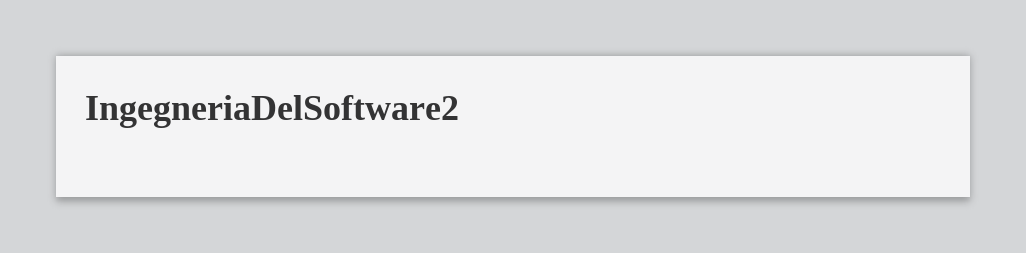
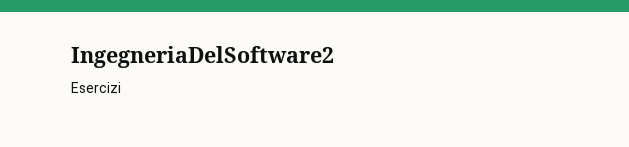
+ Esercizi

